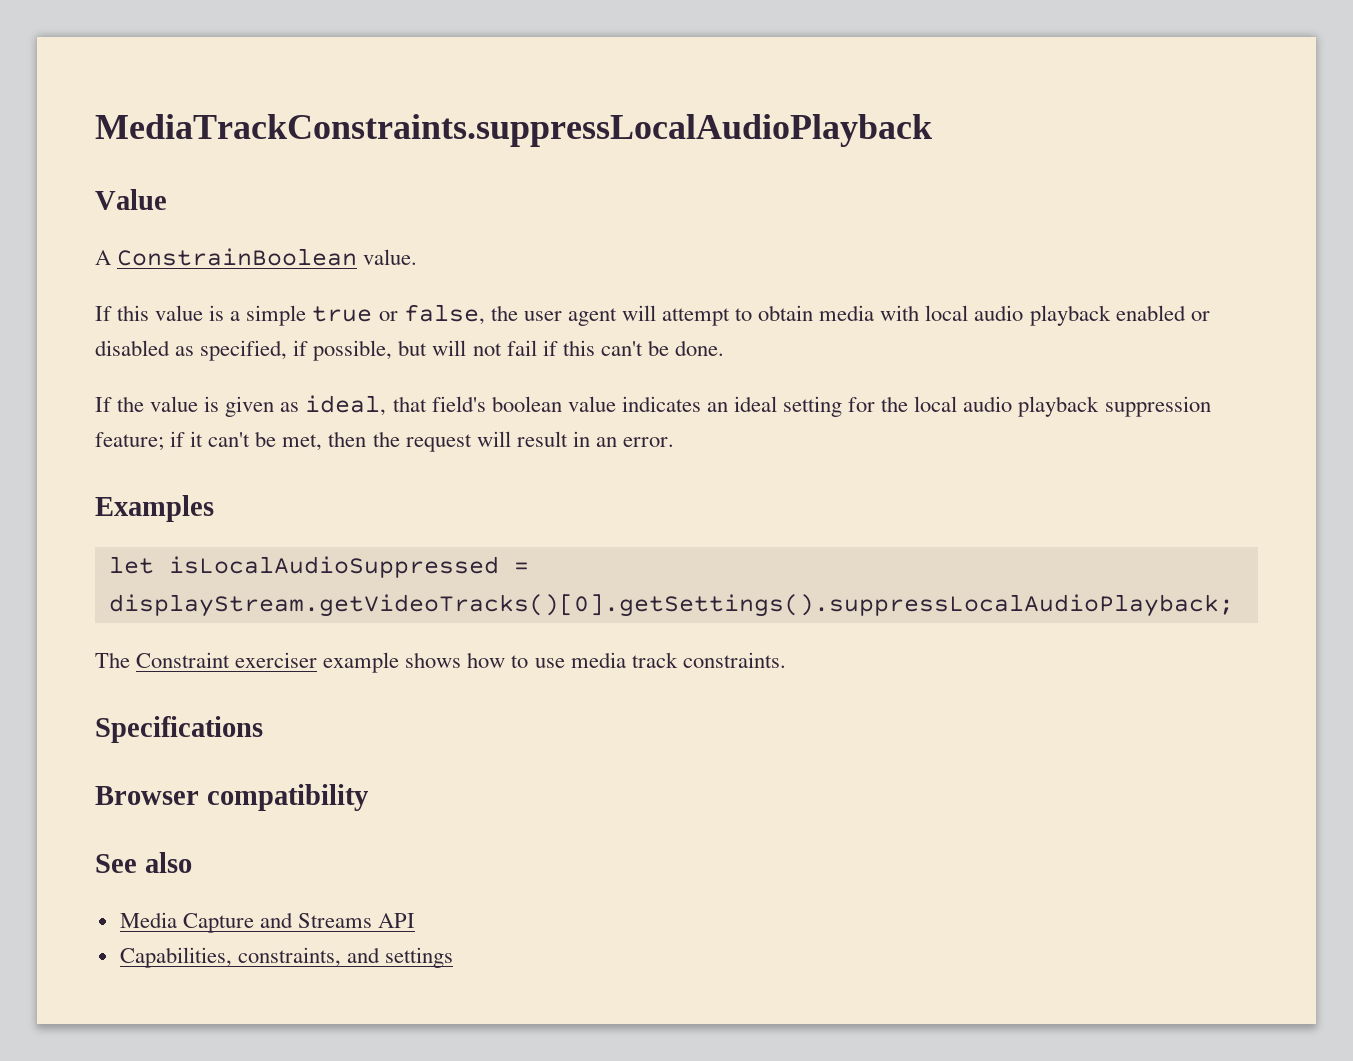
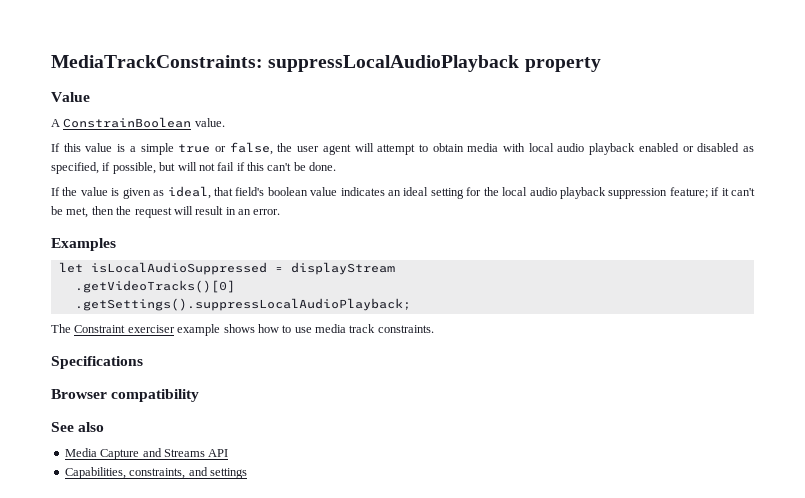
- MediaTrackConstraints.suppressLocalAudioPlayback
+ MediaTrackConstraints: suppressLocalAudioPlayback property
- let isLocalAudioSuppressed = displayStream.getVideoTracks()[0].getSettings().suppressLocalAudioPlayback;
+ let isLocalAudioSuppressed = displayStream
+ .getVideoTracks()[0]
+ .getSettings().suppressLocalAudioPlayback;

